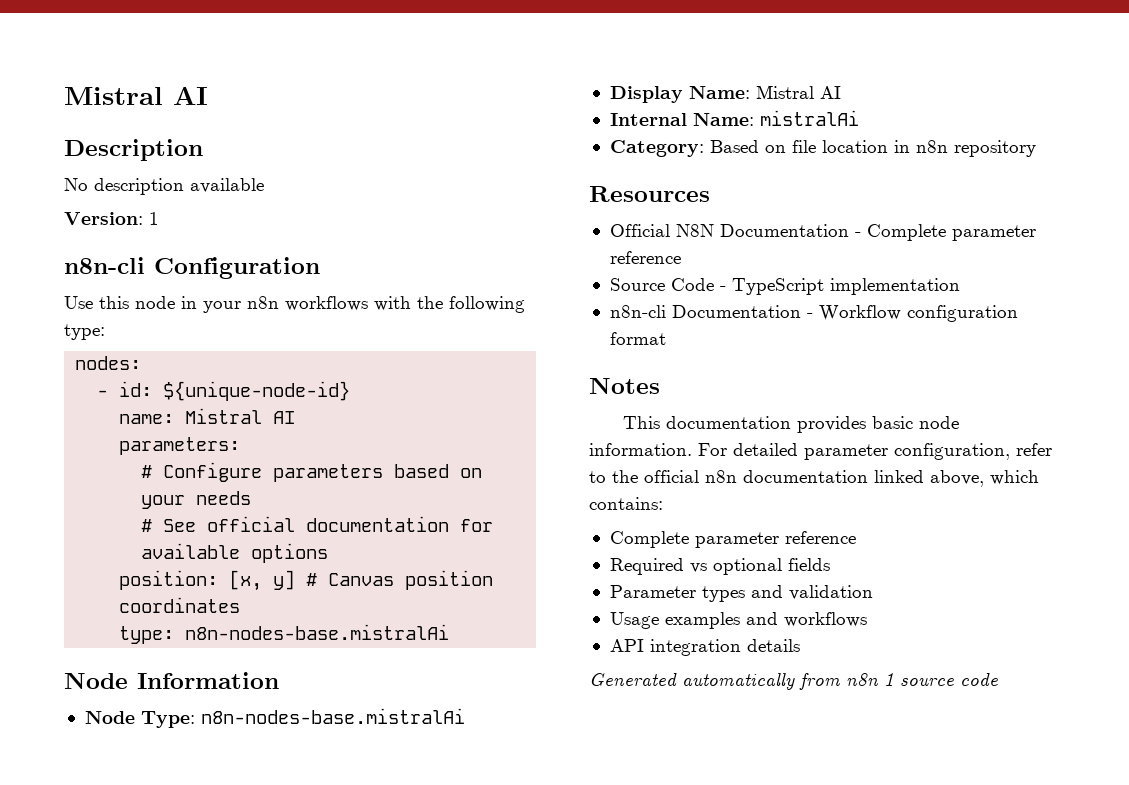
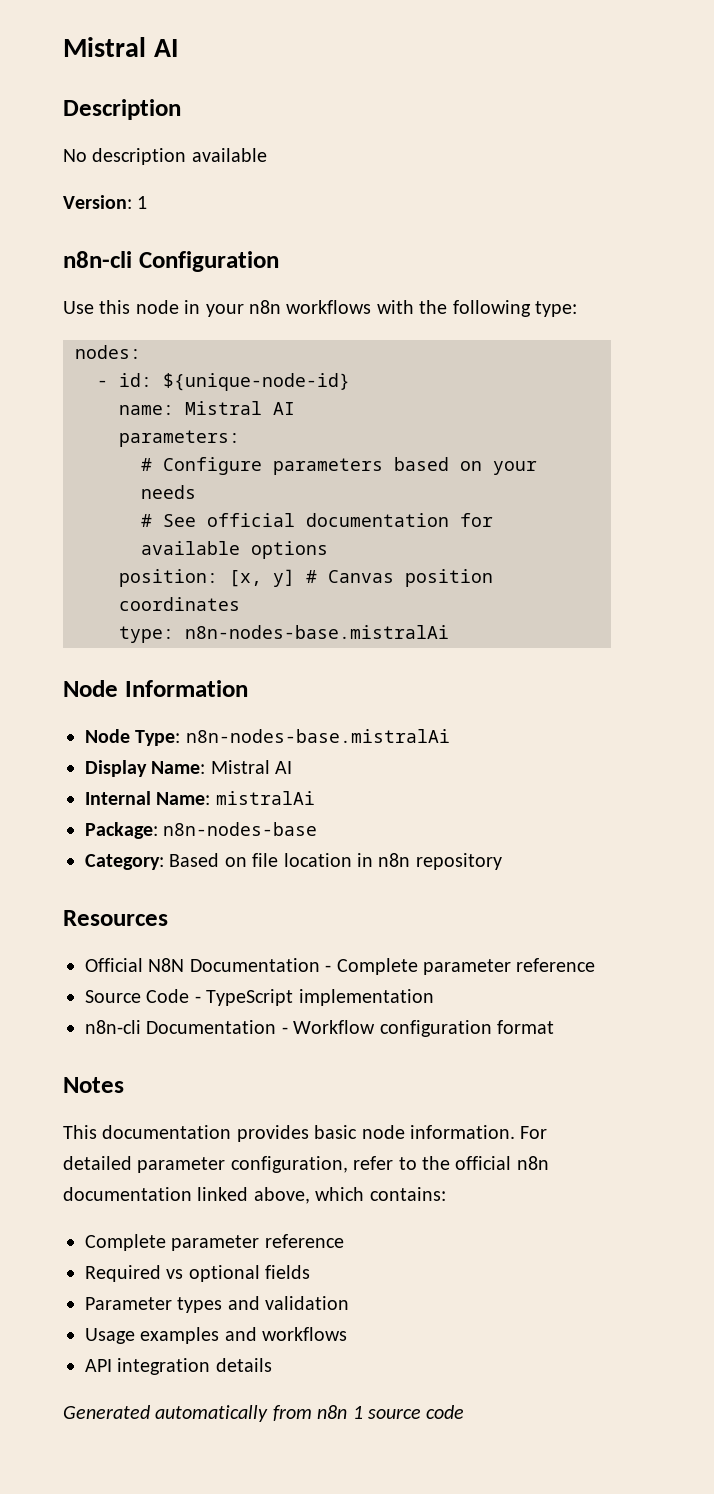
+ Package: n8n-nodes-base

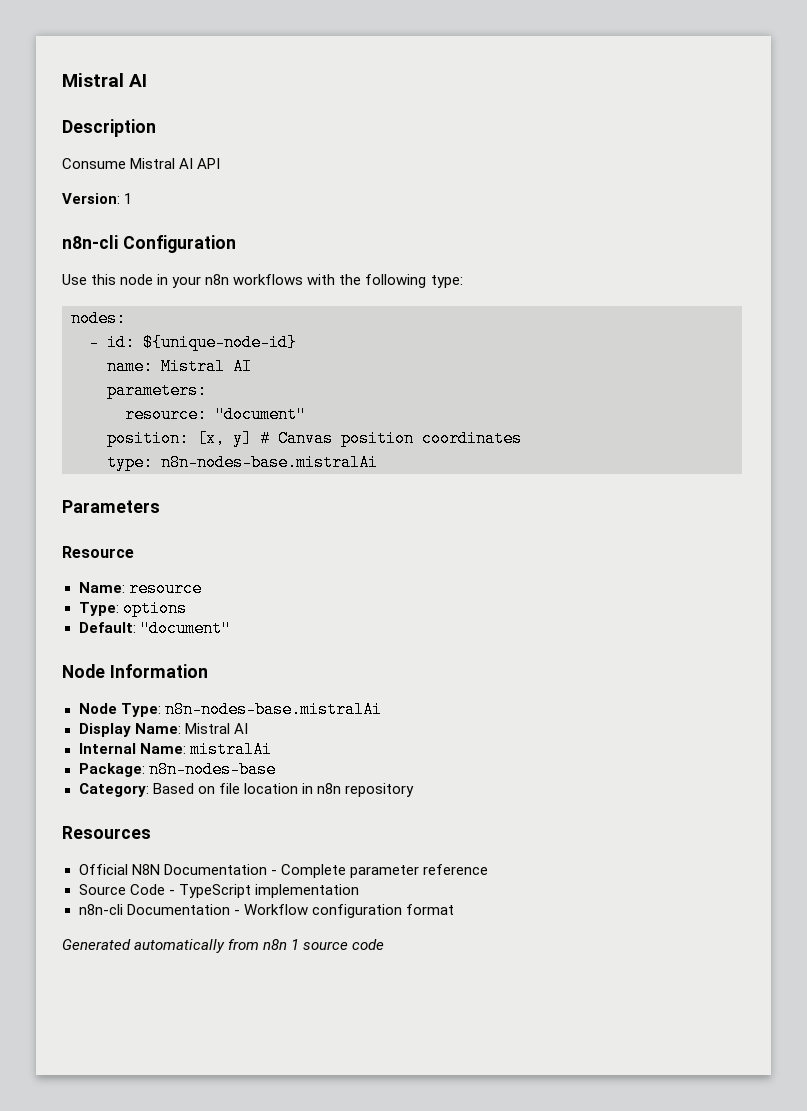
- No description available
+ Consume Mistral AI API
- # Configure parameters based on your needs
- # See official documentation for available options
+ resource: "document"
+ Parameters
+ Resource
+ Name: resource
+ Type: options
+ Default: "document"
- Notes
- This documentation provides basic node information. For detailed parameter configuration, refer to the official n8n documentation linked above, which contains:
- Complete parameter reference
- Required vs optional fields
- Parameter types and validation
- Usage examples and workflows
- API integration details

